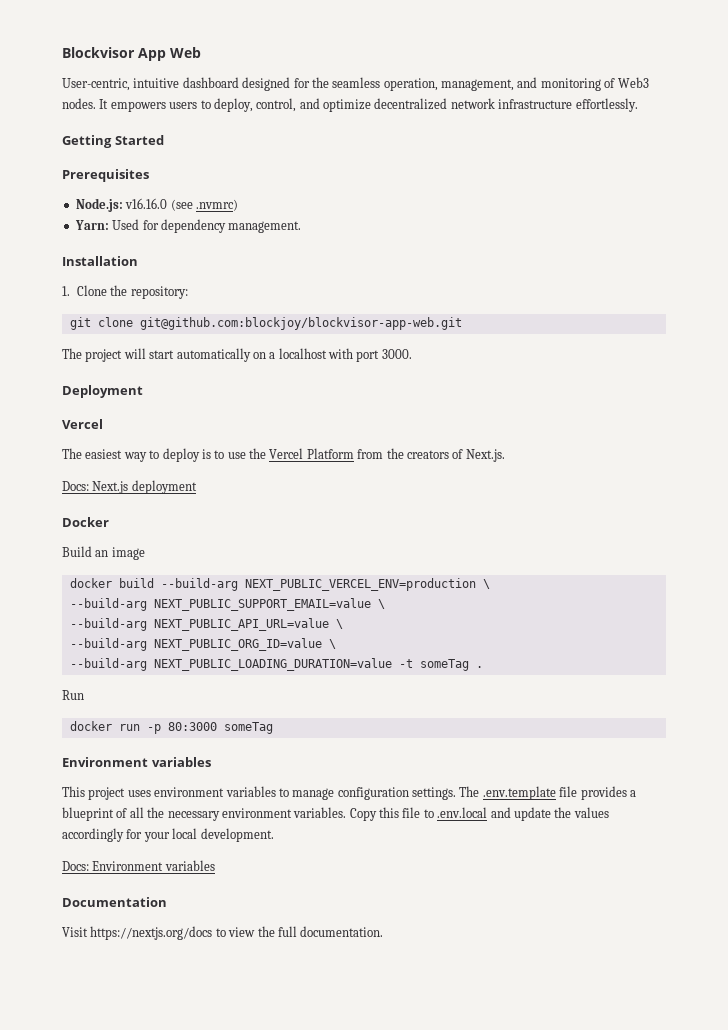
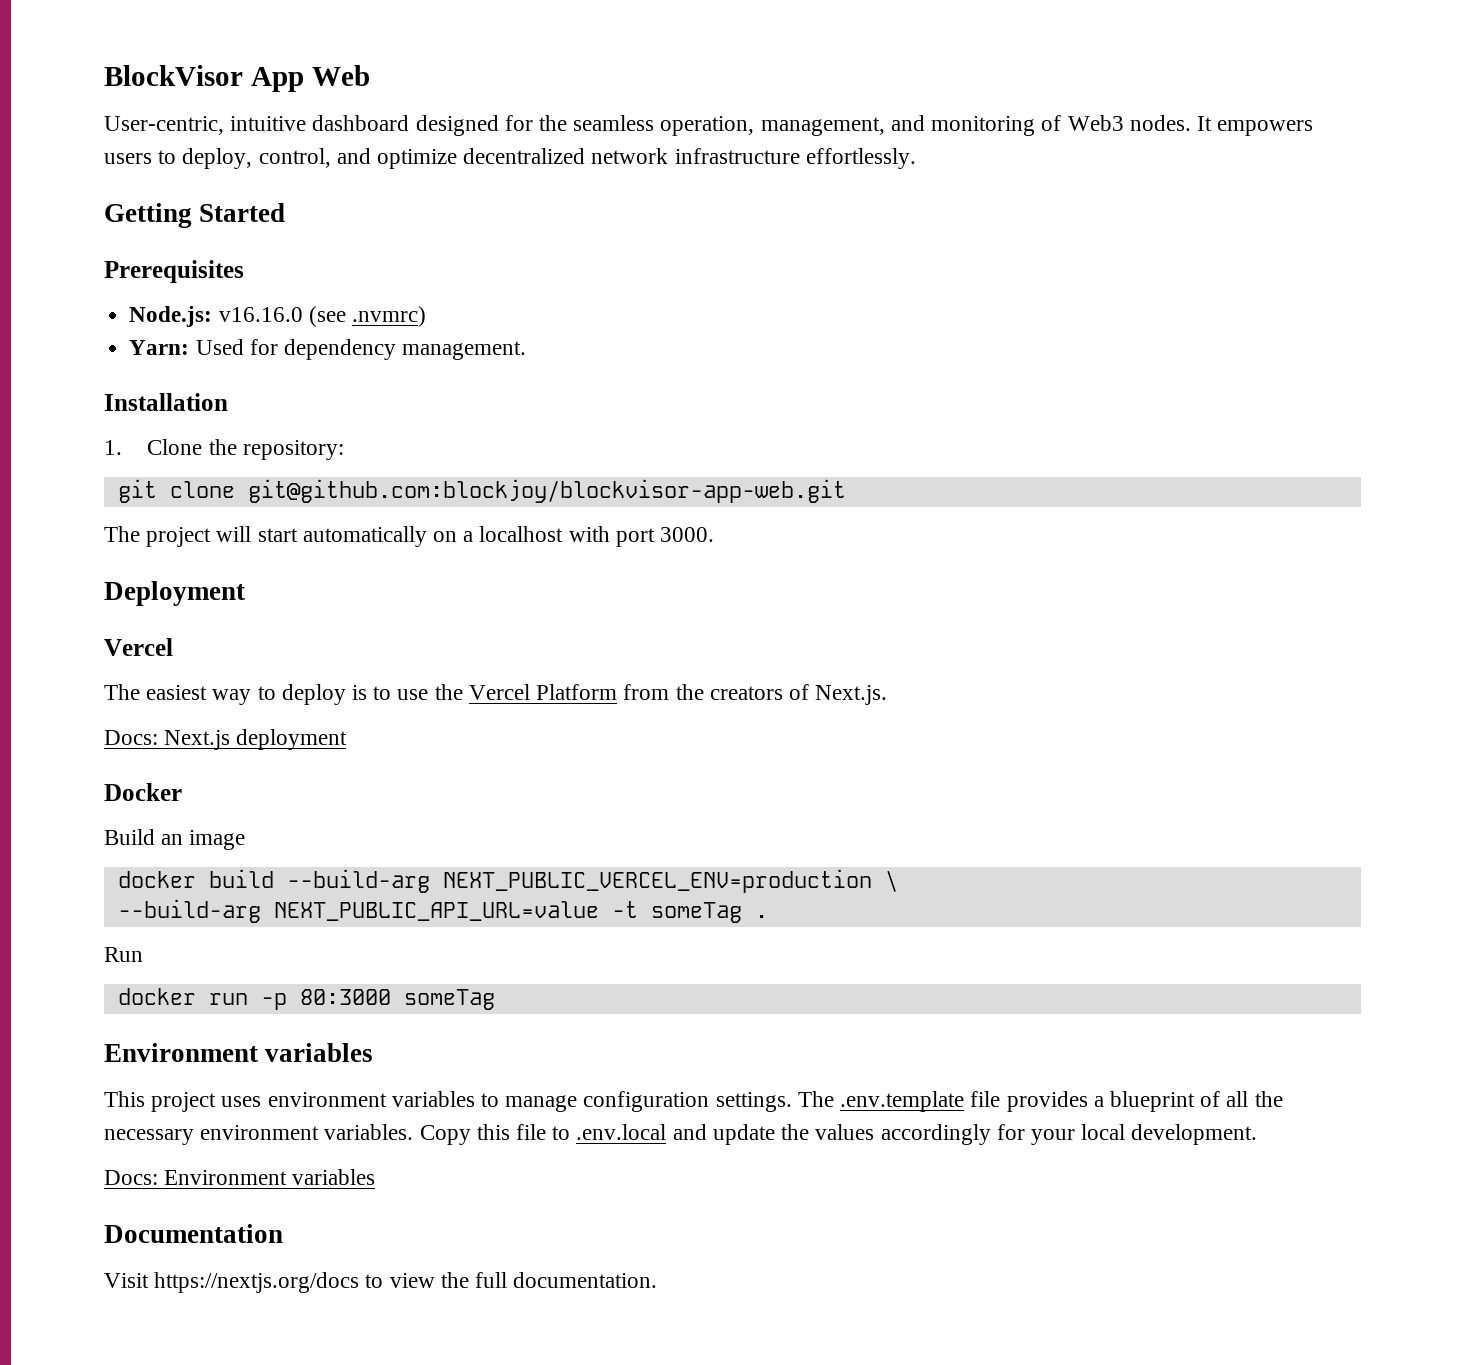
- Blockvisor App Web
+ BlockVisor App Web
- --build-arg NEXT_PUBLIC_SUPPORT_EMAIL=value \
- --build-arg NEXT_PUBLIC_API_URL=value \
- --build-arg NEXT_PUBLIC_ORG_ID=value \
- --build-arg NEXT_PUBLIC_LOADING_DURATION=value -t someTag .
+ --build-arg NEXT_PUBLIC_API_URL=value -t someTag .

